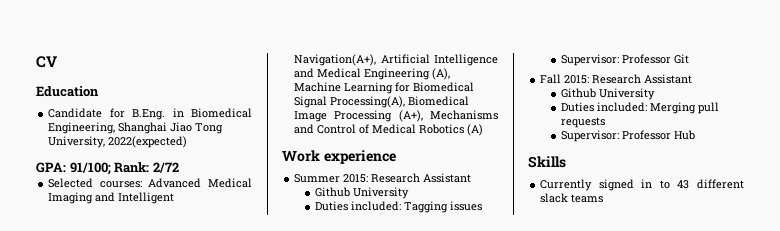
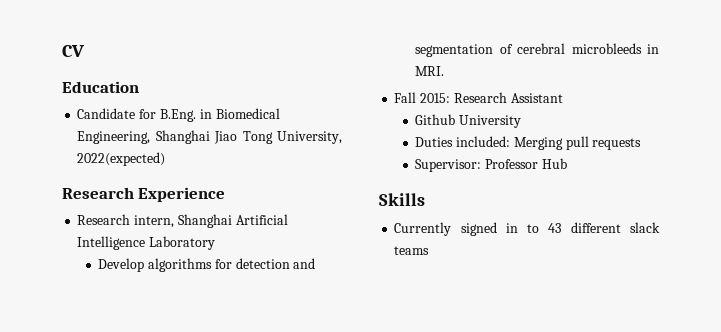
- GPA: 91/100; Rank: 2/72
- Selected courses: Advanced Medical Imaging and Intelligent Navigation(A+), Artificial Intelligence and Medical Engineering (A), Machine Learning for Biomedical Signal Processing(A), Biomedical Image Processing (A+), Mechanisms and Control of Medical Robotics (A)
- Work experience
- Summer 2015: Research Assistant
- Github University
- Duties included: Tagging issues
- Supervisor: Professor Git
+ Research Experience
+ Research intern, Shanghai Artificial Intelligence Laboratory
+ Develop algorithms for detection and segmentation of cerebral microbleeds in MRI.

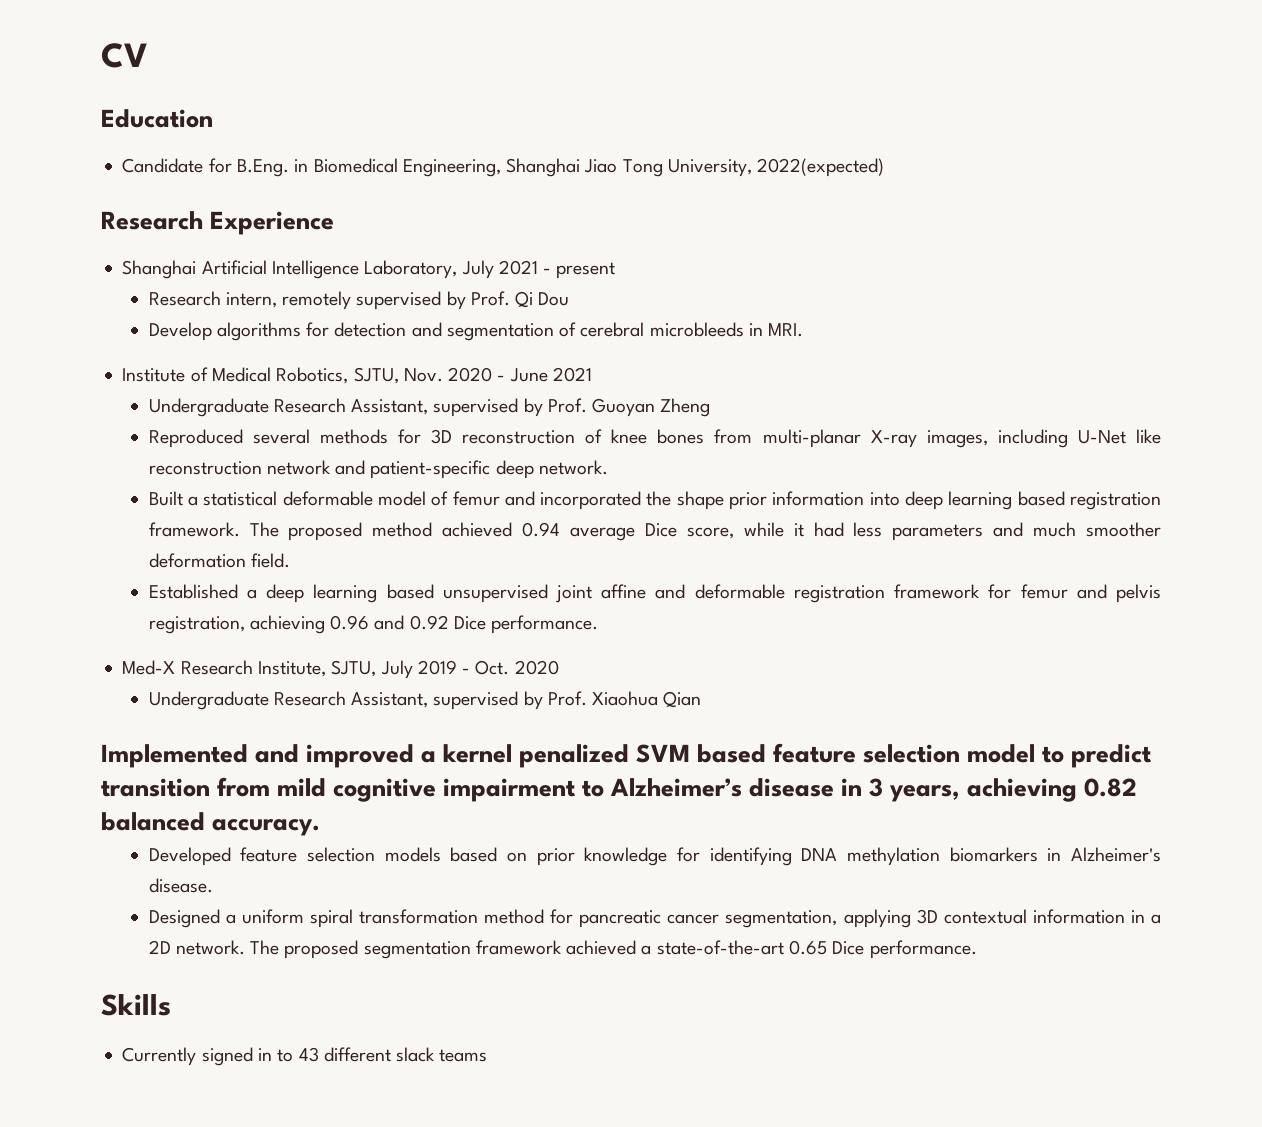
- Research intern, Shanghai Artificial Intelligence Laboratory
+ Shanghai Artificial Intelligence Laboratory, July 2021 - present
+ Research intern, remotely supervised by Prof. Qi Dou
- Fall 2015: Research Assistant
- Github University
- Duties included: Merging pull requests
- Supervisor: Professor Hub
+ Institute of Medical Robotics, SJTU, Nov. 2020 - June 2021
+ Undergraduate Research Assistant, supervised by Prof. Guoyan Zheng
+ Reproduced several methods for 3D reconstruction of knee bones from multi-planar X-ray images, including U-Net like reconstruction network and patient-specific deep network.
+ Built a statistical deformable model of femur and incorporated the shape prior information into deep learning based registration framework. The proposed method achieved 0.94 average Dice score, while it had less parameters and much smoother deformation field.
+ Established a deep learning based unsupervised joint affine and deformable registration framework for femur and pelvis registration, achieving 0.96 and 0.92 Dice performance.
+ Med-X Research Institute, SJTU, July 2019 - Oct. 2020
+ Undergraduate Research Assistant, supervised by Prof. Xiaohua Qian
+ Implemented and improved a kernel penalized SVM based feature selection model to predict transition from mild cognitive impairment to Alzheimer’s disease in 3 years, achieving 0.82 balanced accuracy.
+ Developed feature selection models based on prior knowledge for identifying DNA methylation biomarkers in Alzheimer's disease.
+ Designed a uniform spiral transformation method for pancreatic cancer segmentation, applying 3D contextual information in a 2D network. The proposed segmentation framework achieved a state-of-the-art 0.65 Dice performance.

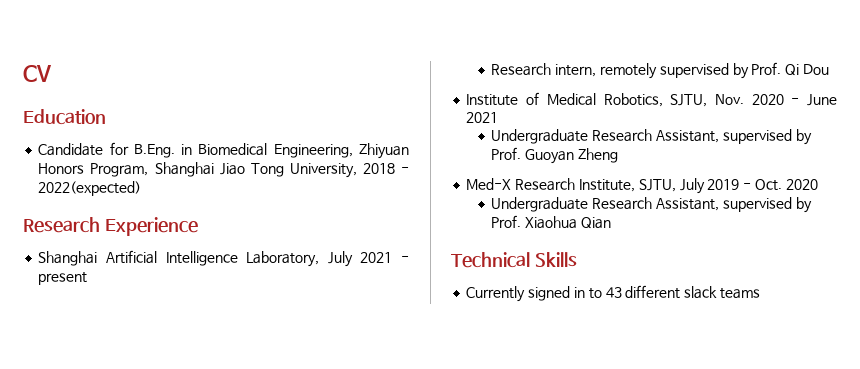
- Candidate for B.Eng. in Biomedical Engineering, Shanghai Jiao Tong University, 2022(expected)
+ Candidate for B.Eng. in Biomedical Engineering, Zhiyuan Honors Program, Shanghai Jiao Tong University, 2018 - 2022(expected)
- Develop algorithms for detection and segmentation of cerebral microbleeds in MRI.
- Reproduced several methods for 3D reconstruction of knee bones from multi-planar X-ray images, including U-Net like reconstruction network and patient-specific deep network.
- Built a statistical deformable model of femur and incorporated the shape prior information into deep learning based registration framework. The proposed method achieved 0.94 average Dice score, while it had less parameters and much smoother deformation field.
- Established a deep learning based unsupervised joint affine and deformable registration framework for femur and pelvis registration, achieving 0.96 and 0.92 Dice performance.
- Implemented and improved a kernel penalized SVM based feature selection model to predict transition from mild cognitive impairment to Alzheimer’s disease in 3 years, achieving 0.82 balanced accuracy.
- Developed feature selection models based on prior knowledge for identifying DNA methylation biomarkers in Alzheimer's disease.
- Designed a uniform spiral transformation method for pancreatic cancer segmentation, applying 3D contextual information in a 2D network. The proposed segmentation framework achieved a state-of-the-art 0.65 Dice performance.
- Skills
+ Technical Skills

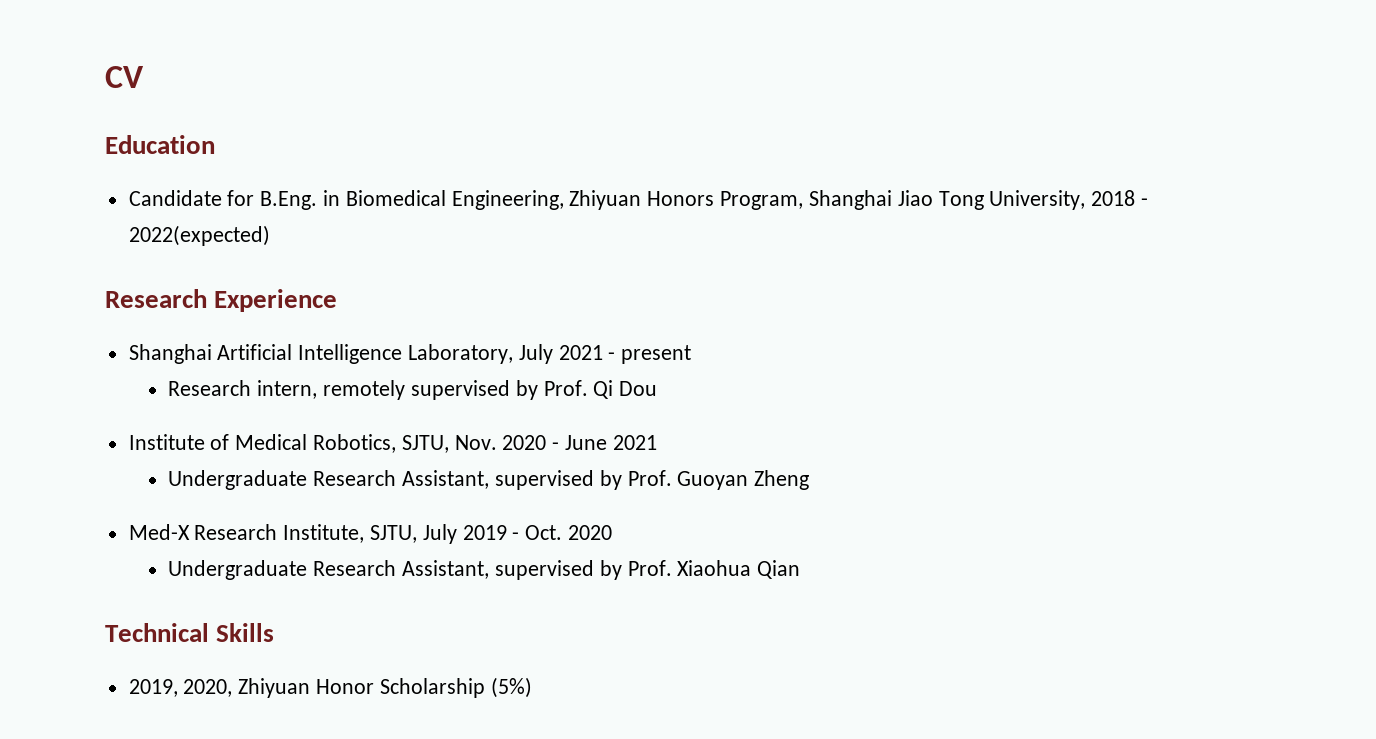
- Currently signed in to 43 different slack teams
+ 2019, 2020, Zhiyuan Honor Scholarship (5%)

